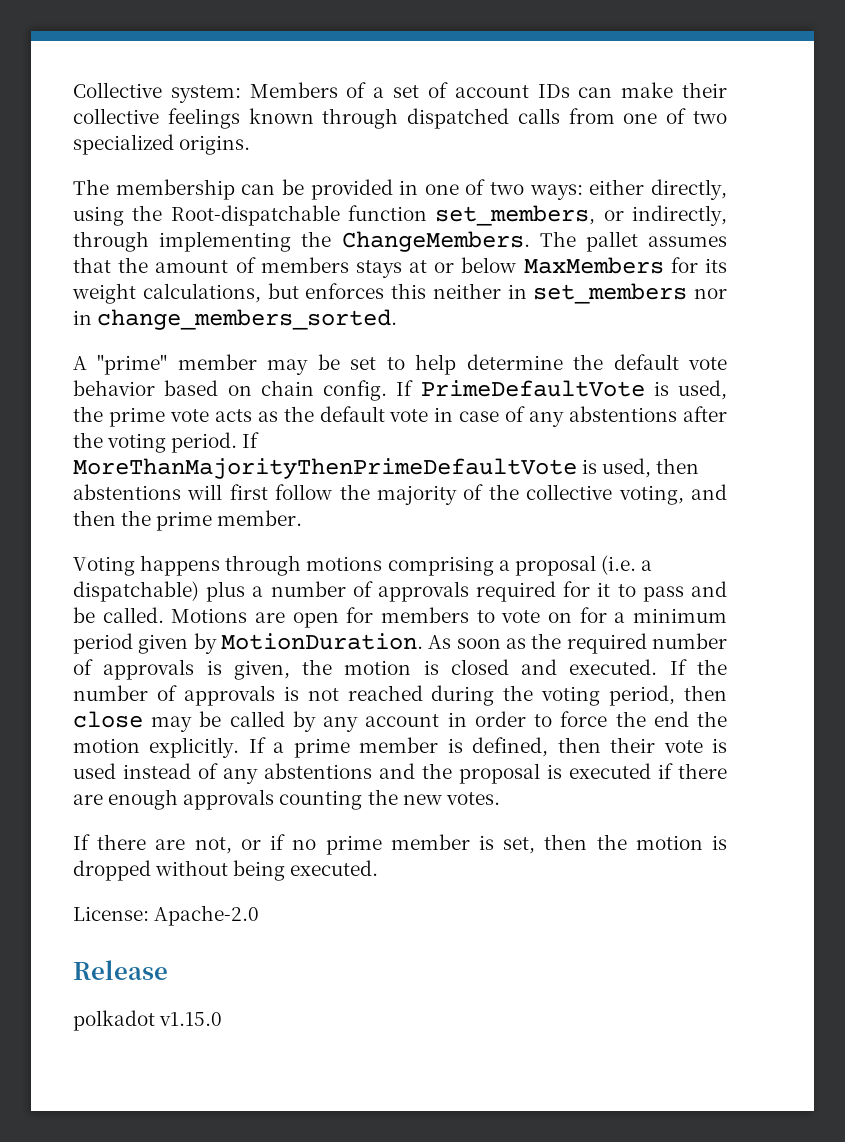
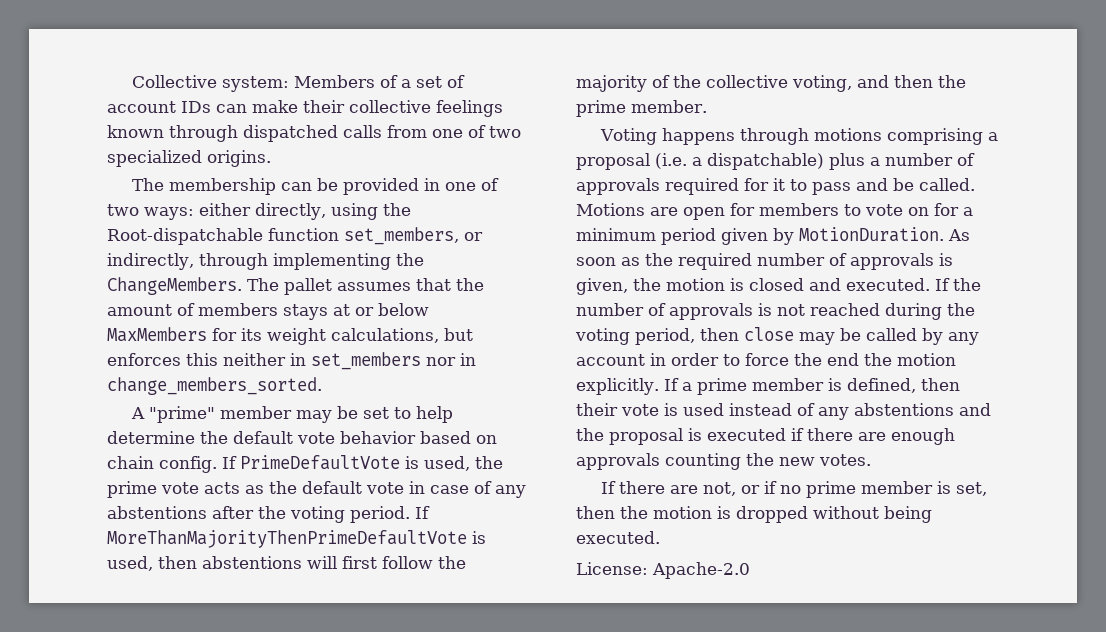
- Release
- polkadot v1.15.0

